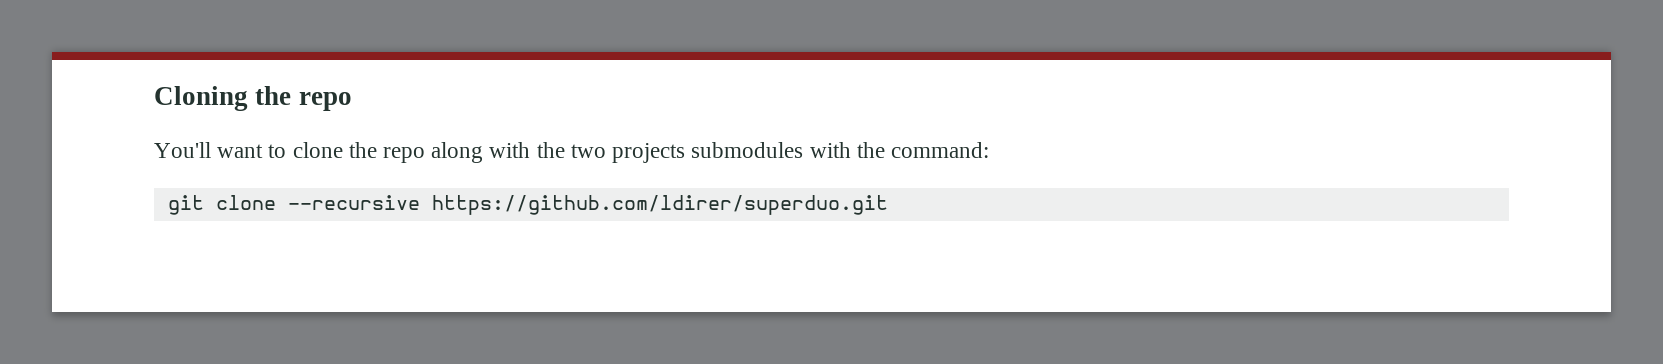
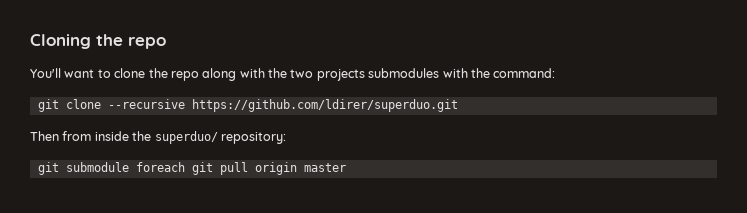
+ Then from inside the superduo/ repository:
+ git submodule foreach git pull origin master

